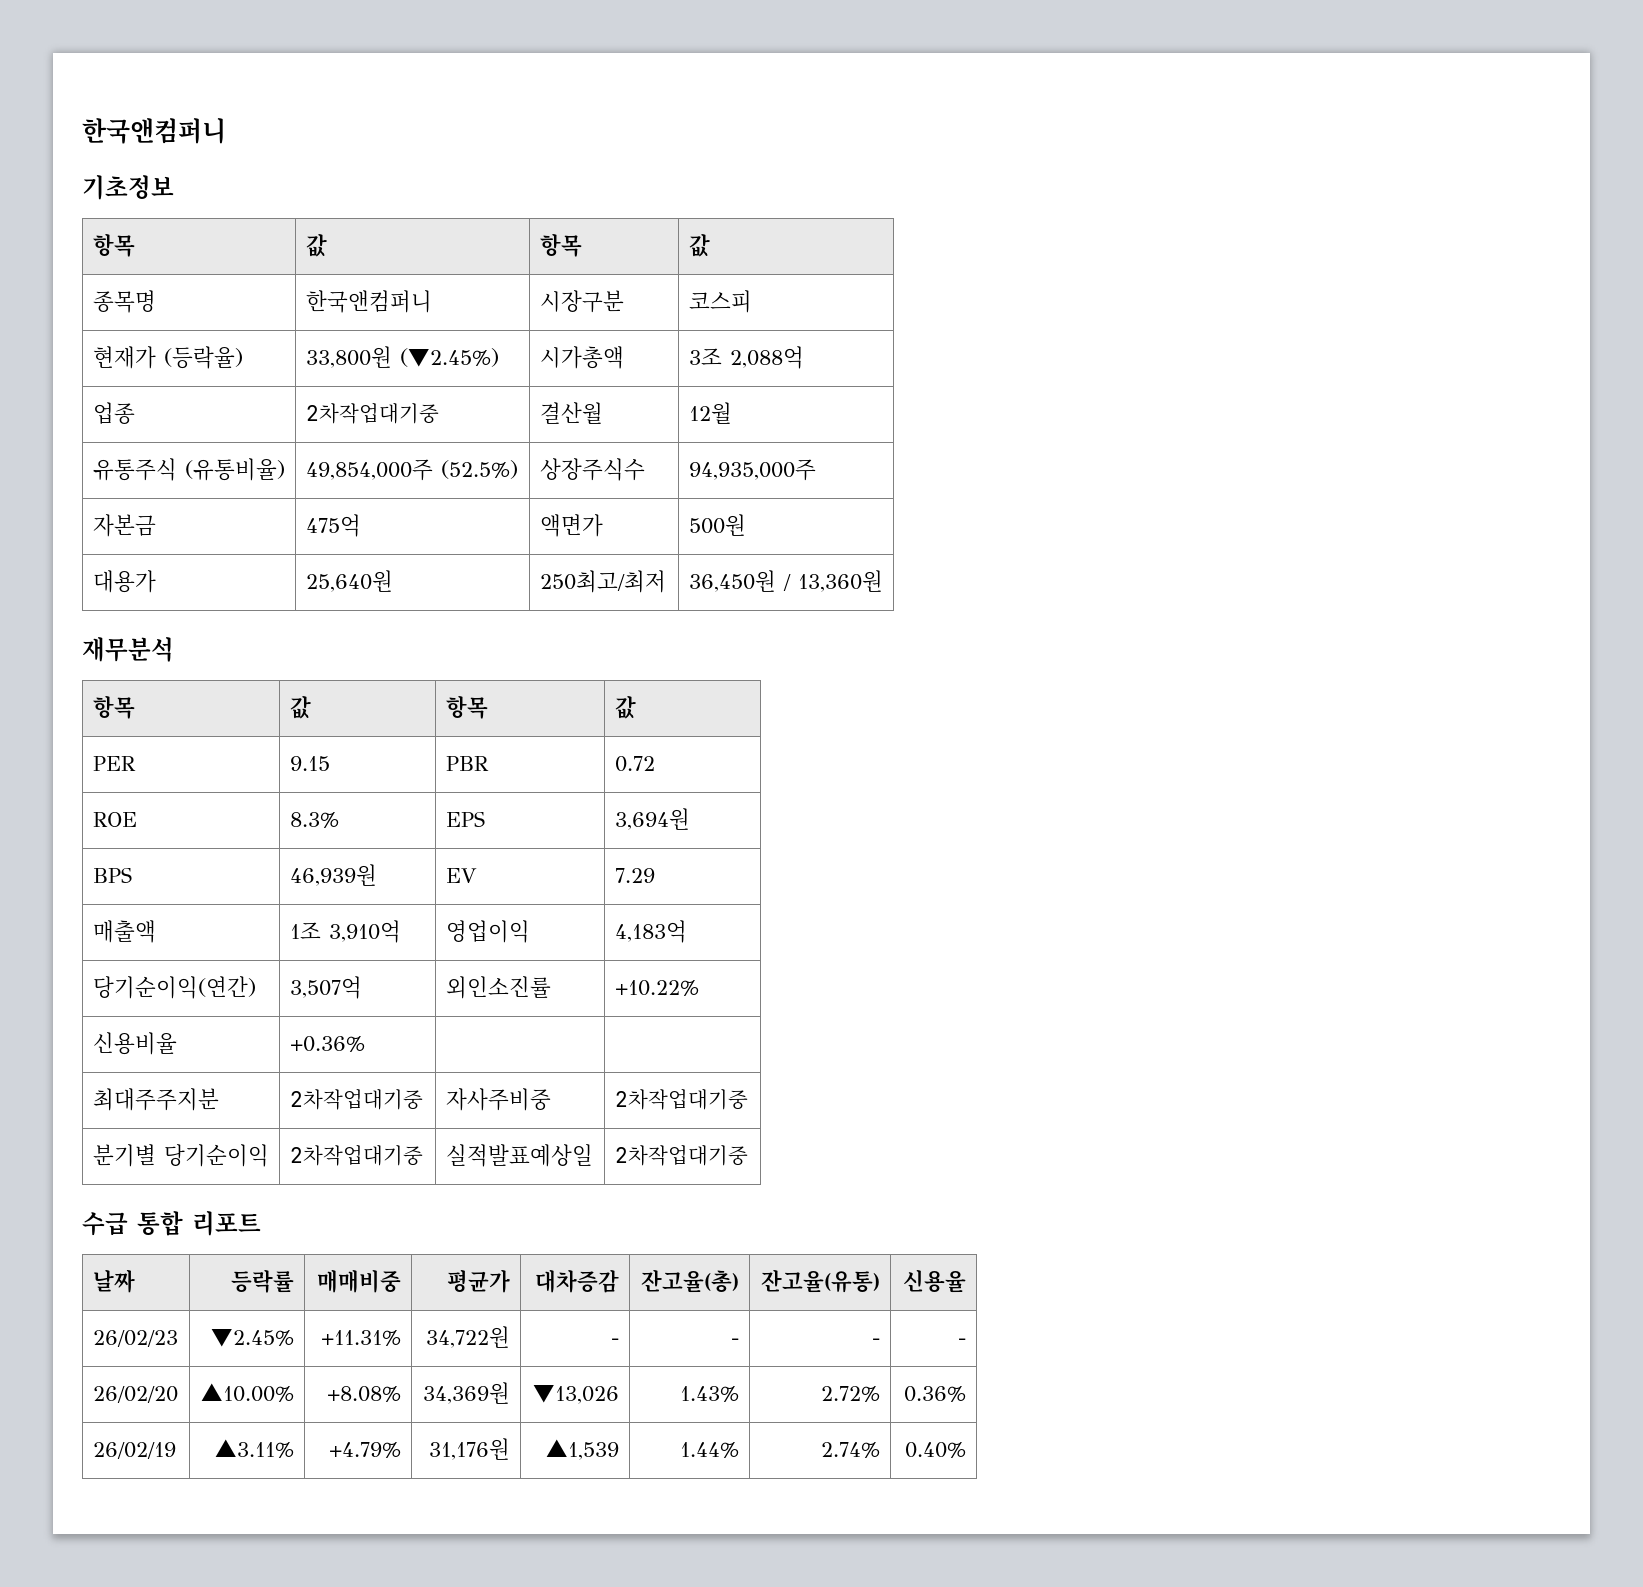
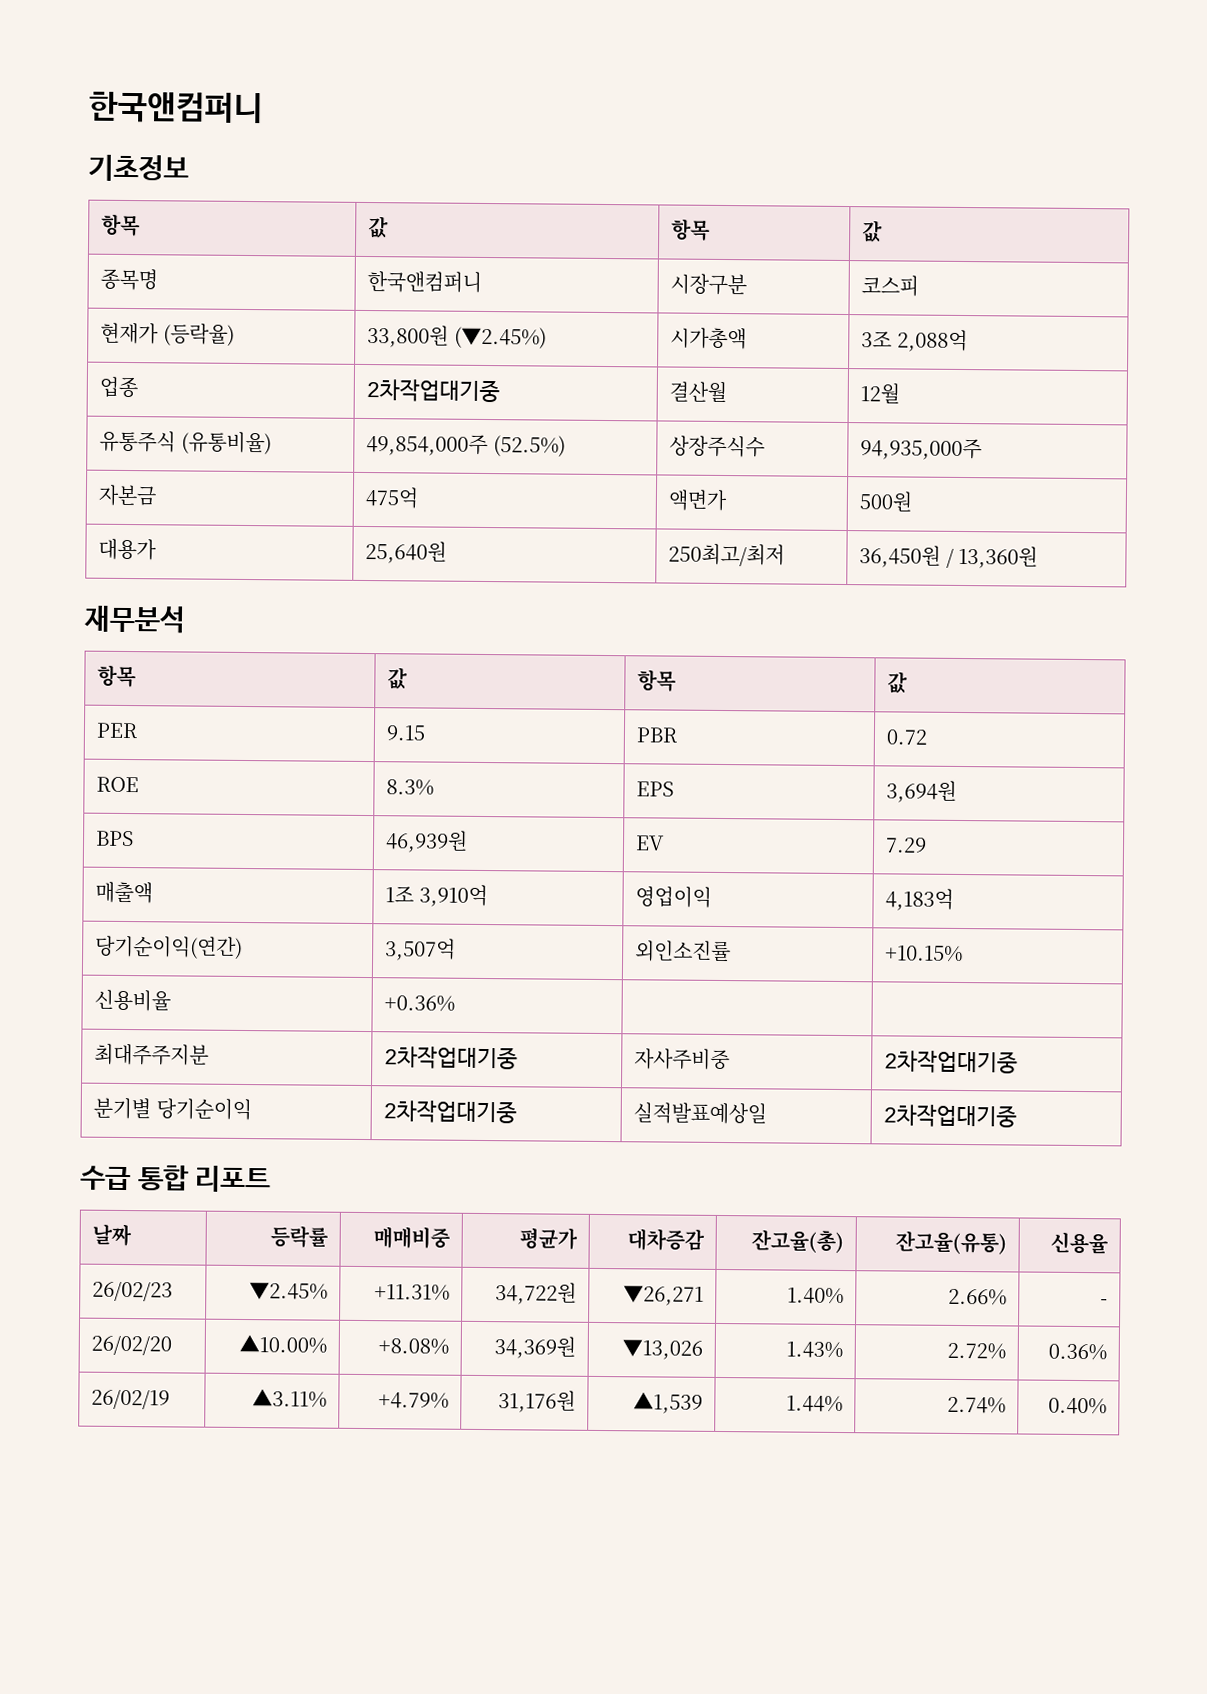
- 당기순이익(연간) | 3,507억 | 외인소진률 | +10.22%
+ 당기순이익(연간) | 3,507억 | 외인소진률 | +10.15%
- 26/02/23 | ▼2.45% | +11.31% | 34,722원 | - | - | - | -
+ 26/02/23 | ▼2.45% | +11.31% | 34,722원 | ▼26,271 | 1.40% | 2.66% | -

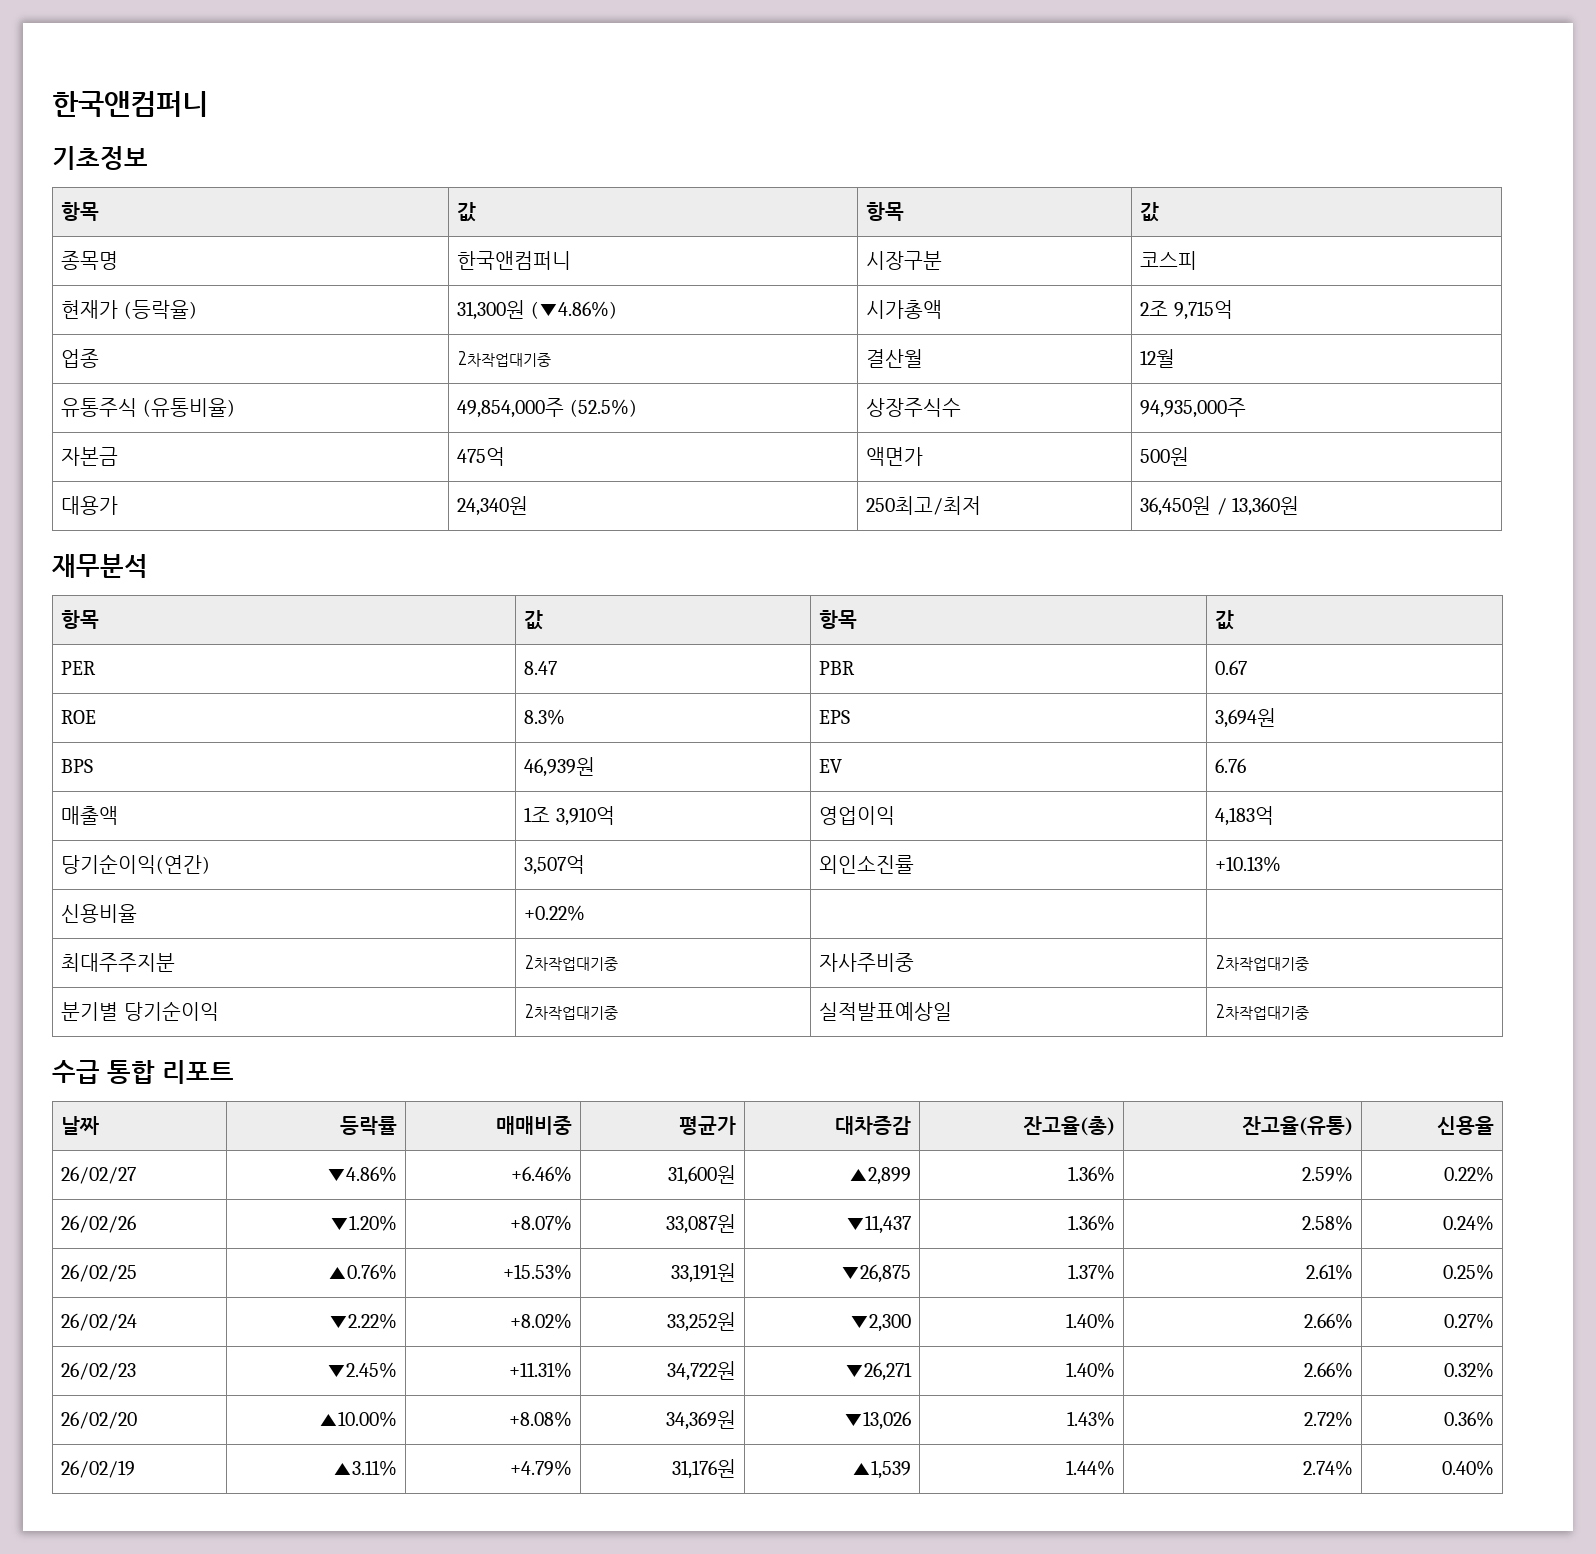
- 현재가 (등락율) | 33,800원 (▼2.45%) | 시가총액 | 3조 2,088억
+ 현재가 (등락율) | 31,300원 (▼4.86%) | 시가총액 | 2조 9,715억
- 대용가 | 25,640원 | 250최고/최저 | 36,450원 / 13,360원
+ 대용가 | 24,340원 | 250최고/최저 | 36,450원 / 13,360원
- PER | 9.15 | PBR | 0.72
+ PER | 8.47 | PBR | 0.67
- BPS | 46,939원 | EV | 7.29
+ BPS | 46,939원 | EV | 6.76
- 당기순이익(연간) | 3,507억 | 외인소진률 | +10.15%
+ 당기순이익(연간) | 3,507억 | 외인소진률 | +10.13%
- 신용비율 | +0.36% | |
+ 신용비율 | +0.22% | |
+ 26/02/27 | ▼4.86% | +6.46% | 31,600원 | ▲2,899 | 1.36% | 2.59% | 0.22%
+ 26/02/26 | ▼1.20% | +8.07% | 33,087원 | ▼11,437 | 1.36% | 2.58% | 0.24%
+ 26/02/25 | ▲0.76% | +15.53% | 33,191원 | ▼26,875 | 1.37% | 2.61% | 0.25%
+ 26/02/24 | ▼2.22% | +8.02% | 33,252원 | ▼2,300 | 1.40% | 2.66% | 0.27%
- 26/02/23 | ▼2.45% | +11.31% | 34,722원 | ▼26,271 | 1.40% | 2.66% | -
+ 26/02/23 | ▼2.45% | +11.31% | 34,722원 | ▼26,271 | 1.40% | 2.66% | 0.32%

